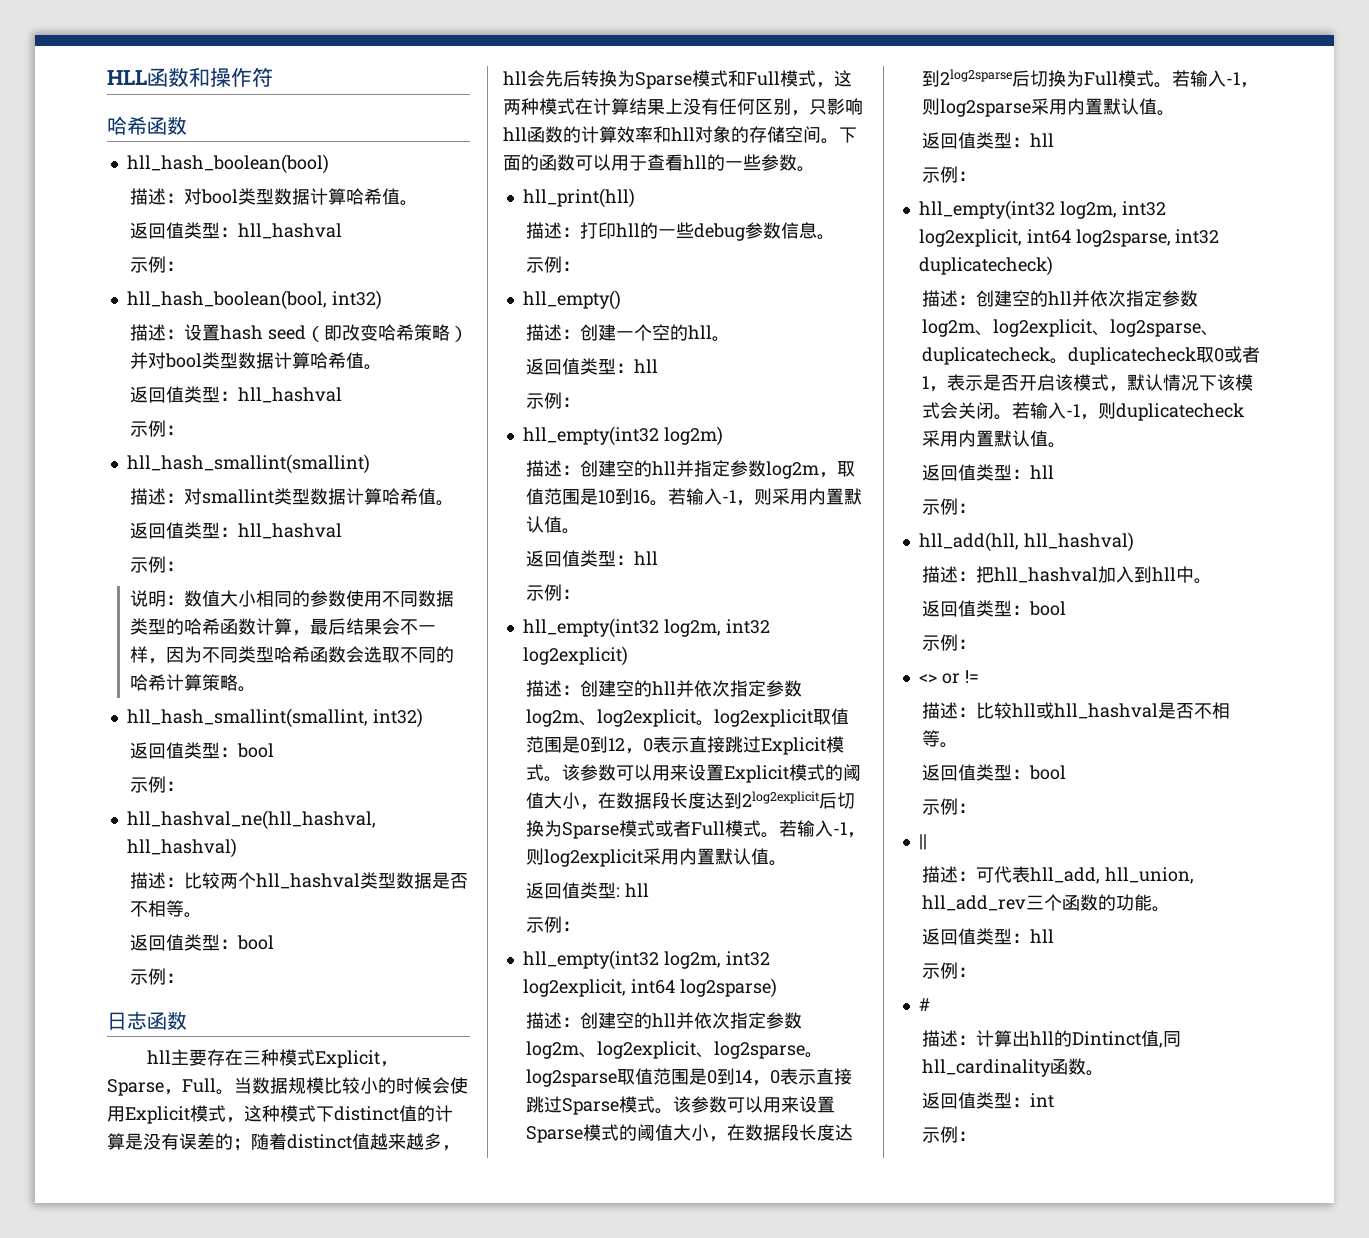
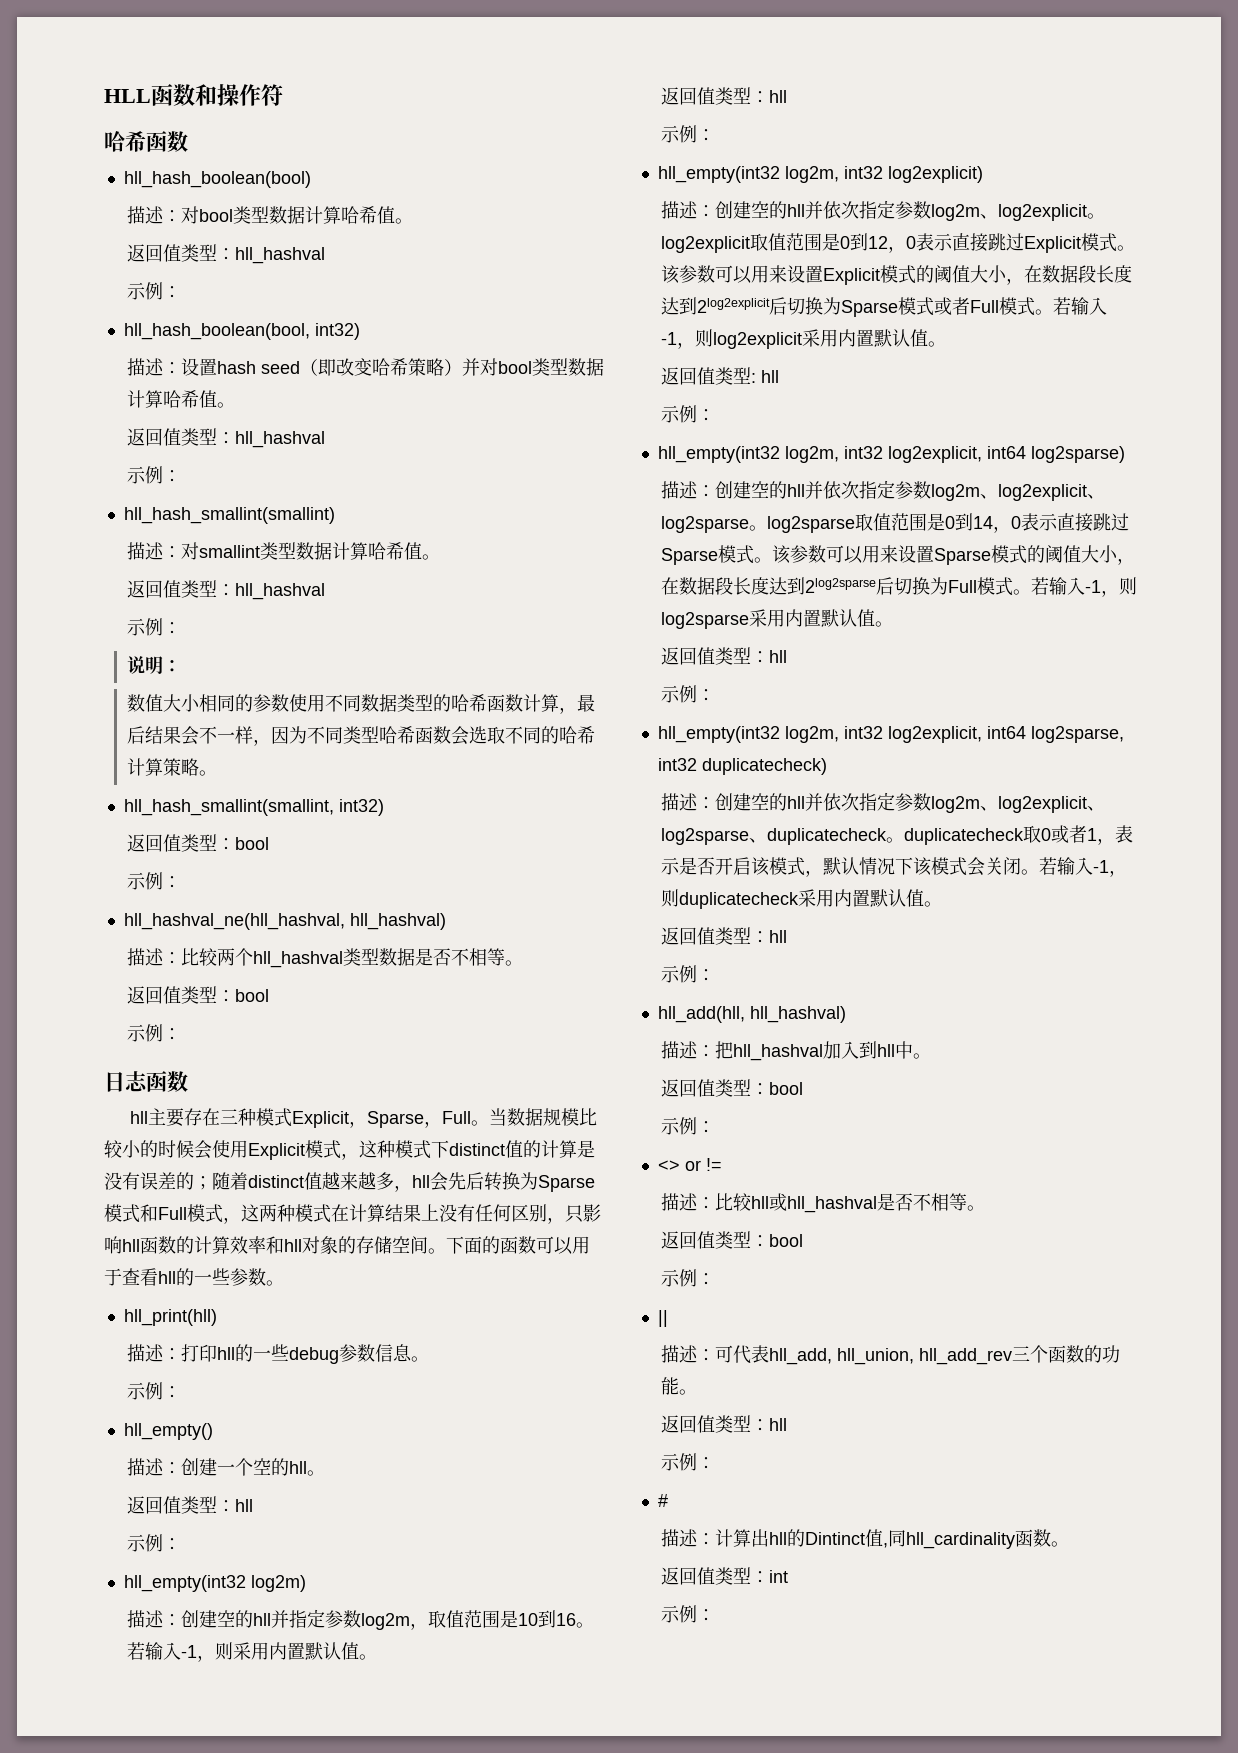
- 说明：数值大小相同的参数使用不同数据类型的哈希函数计算，最后结果会不一样，因为不同类型哈希函数会选取不同的哈希计算策略。
+ 说明：
+ 数值大小相同的参数使用不同数据类型的哈希函数计算，最后结果会不一样，因为不同类型哈希函数会选取不同的哈希计算策略。

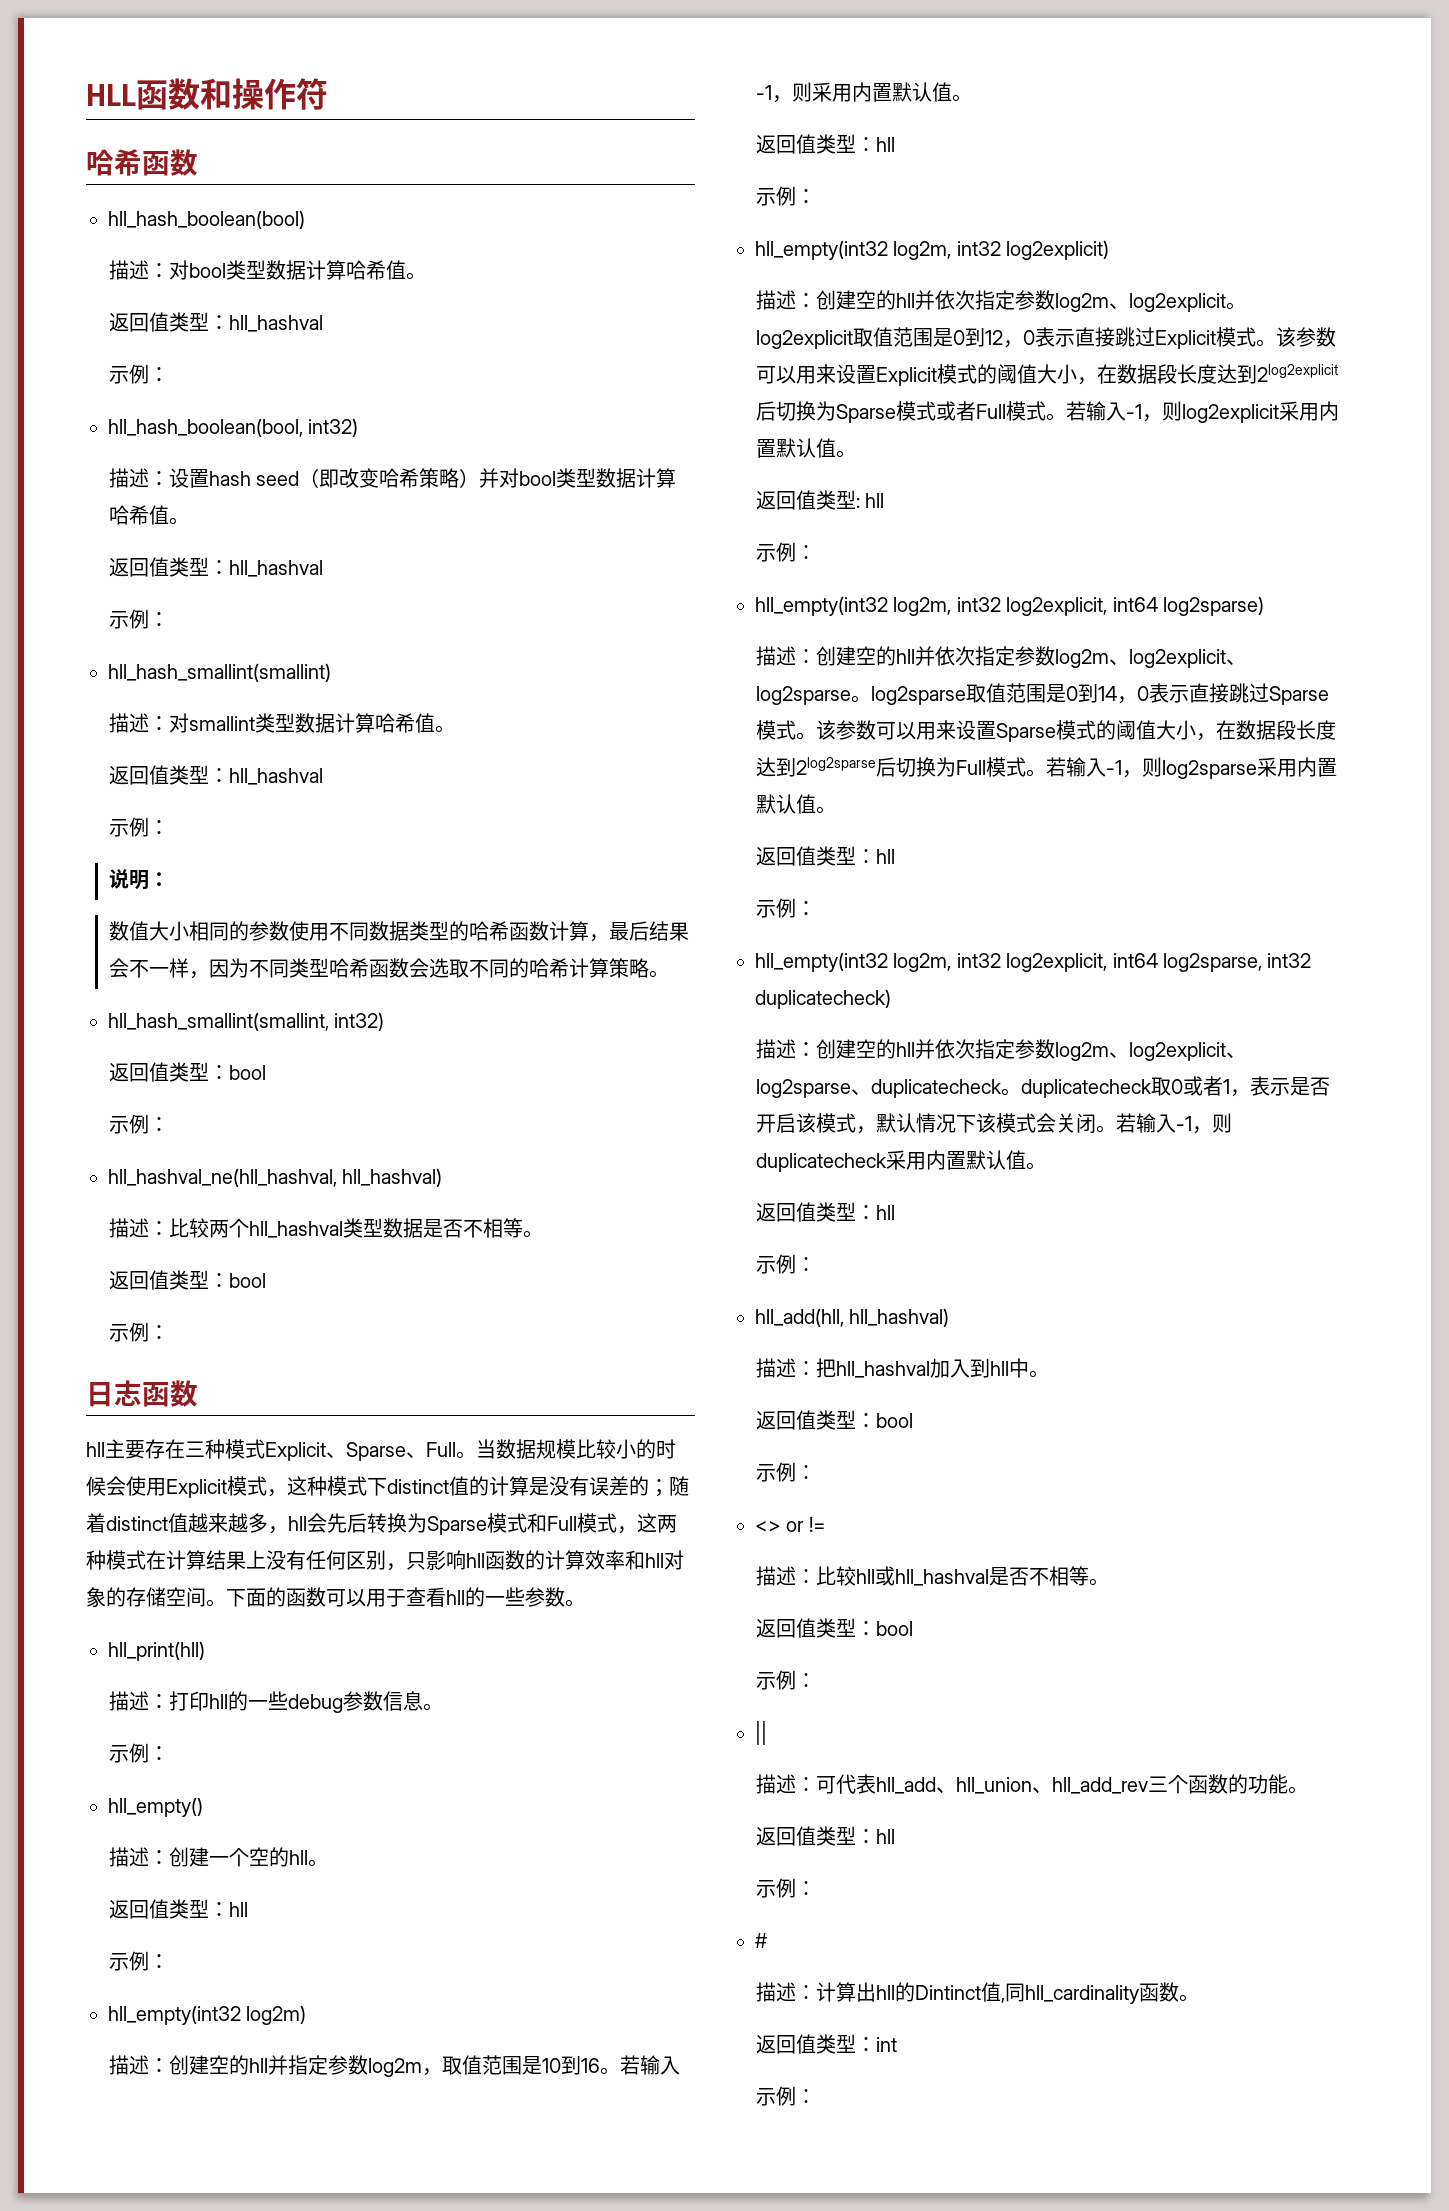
- hll主要存在三种模式Explicit，Sparse，Full。
+ hll主要存在三种模式Explicit、Sparse、Full。
- 描述：可代表hll_add, hll_union, hll_add_rev三个函数的功能。
+ 描述：可代表hll_add、hll_union、hll_add_rev三个函数的功能。

